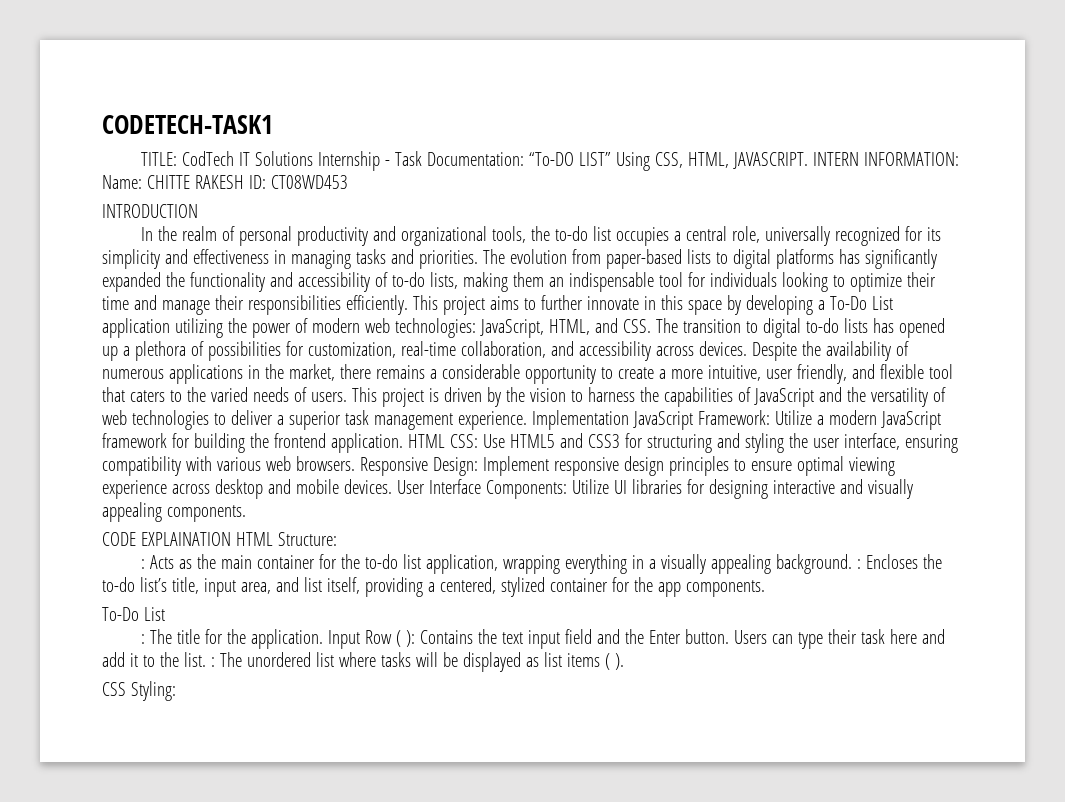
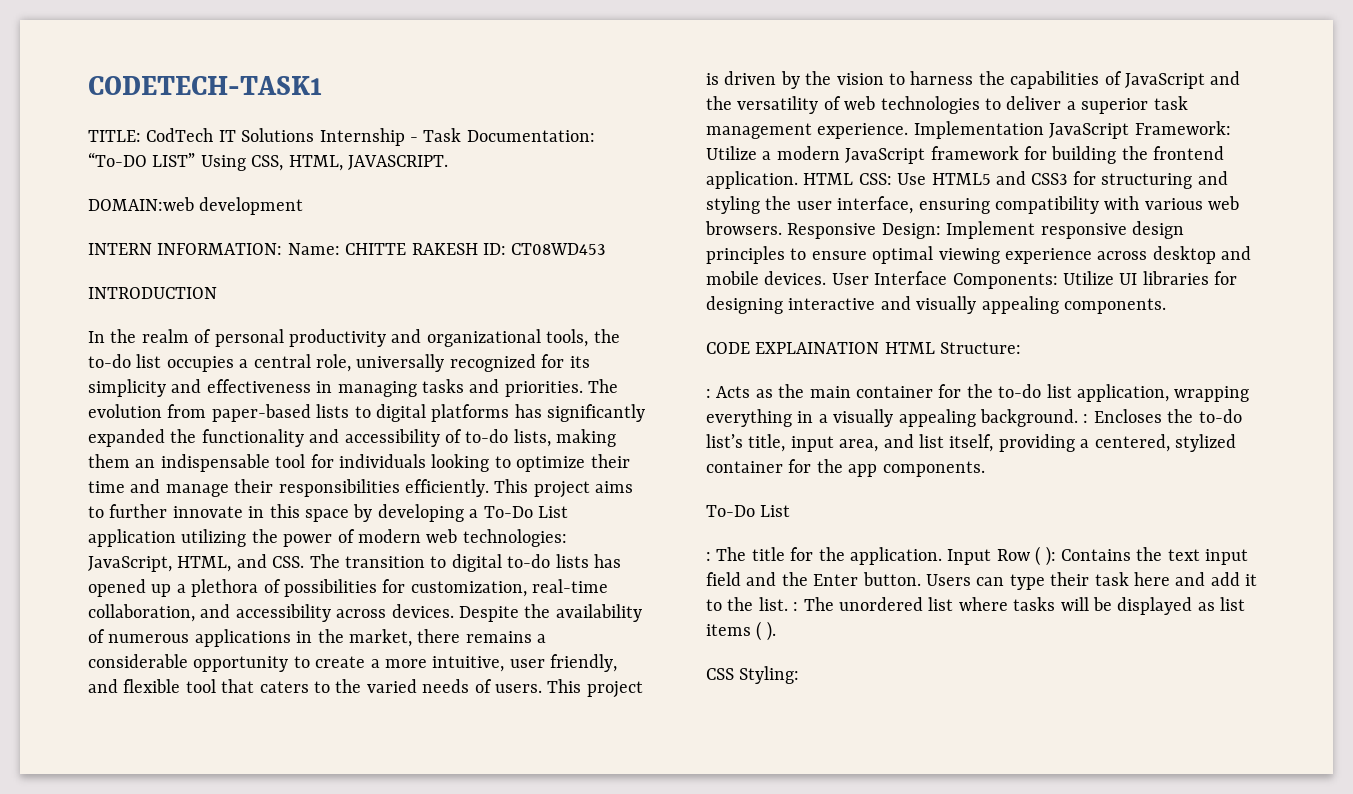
- TITLE: CodTech IT Solutions Internship - Task Documentation: “To-DO LIST” Using CSS, HTML, JAVASCRIPT. INTERN INFORMATION: Name: CHITTE RAKESH ID: CT08WD453
+ TITLE: CodTech IT Solutions Internship - Task Documentation: “To-DO LIST” Using CSS, HTML, JAVASCRIPT.
+ DOMAIN:web development
+ INTERN INFORMATION: Name: CHITTE RAKESH ID: CT08WD453

